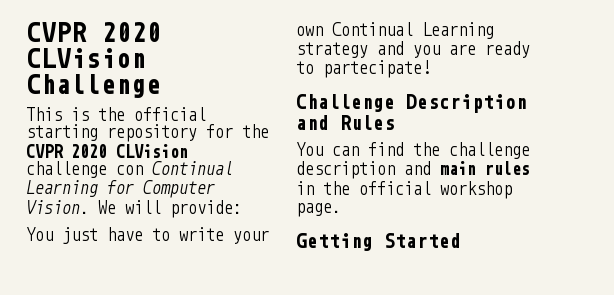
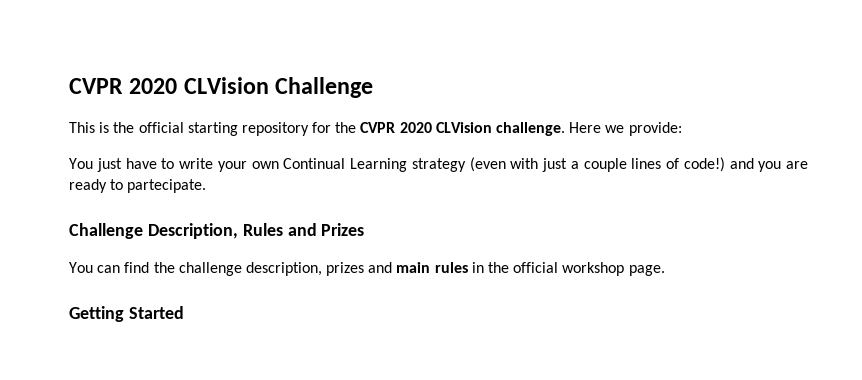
- This is the official starting repository for the CVPR 2020 CLVision challenge con Continual Learning for Computer Vision. We will provide:
+ This is the official starting repository for the CVPR 2020 CLVision challenge. Here we provide:
- You just have to write your own Continual Learning strategy and you are ready to partecipate!
- Challenge Description and Rules
+ You just have to write your own Continual Learning strategy (even with just a couple lines of code!) and you are ready to partecipate.
+ Challenge Description, Rules and Prizes
- You can find the challenge description and main rules in the official workshop page.
+ You can find the challenge description, prizes and main rules in the official workshop page.

